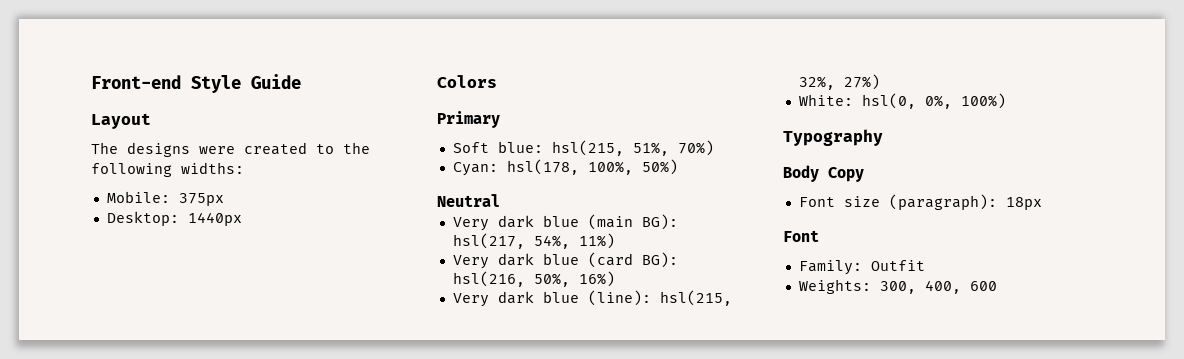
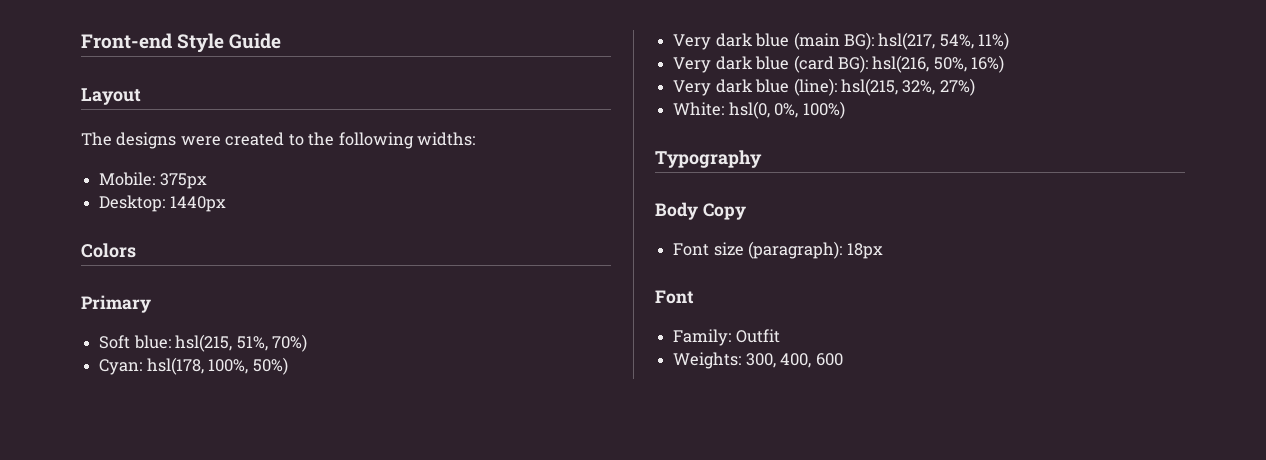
- Neutral

